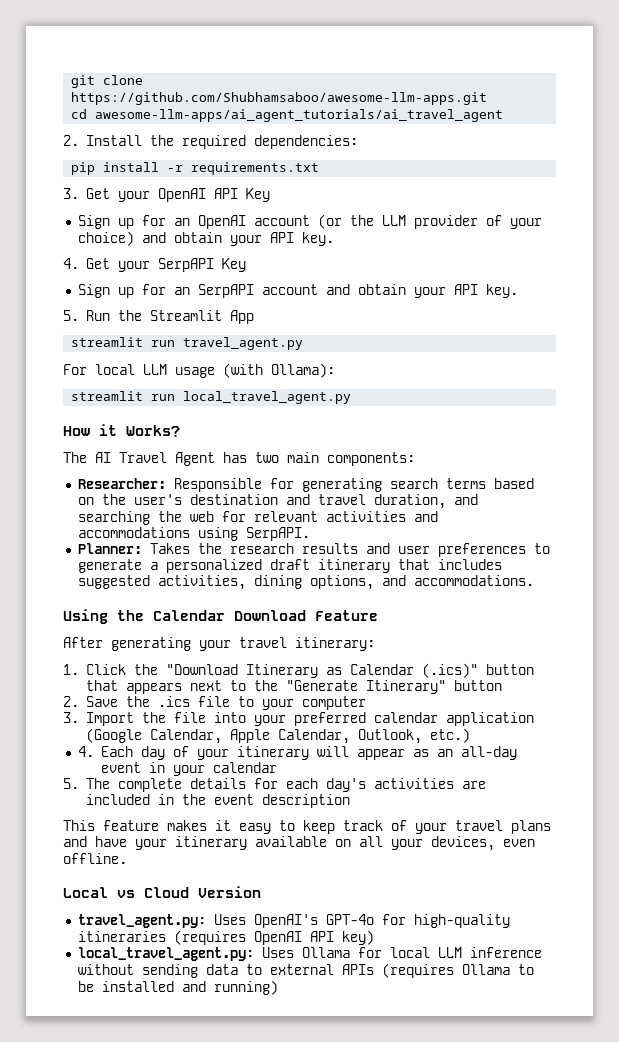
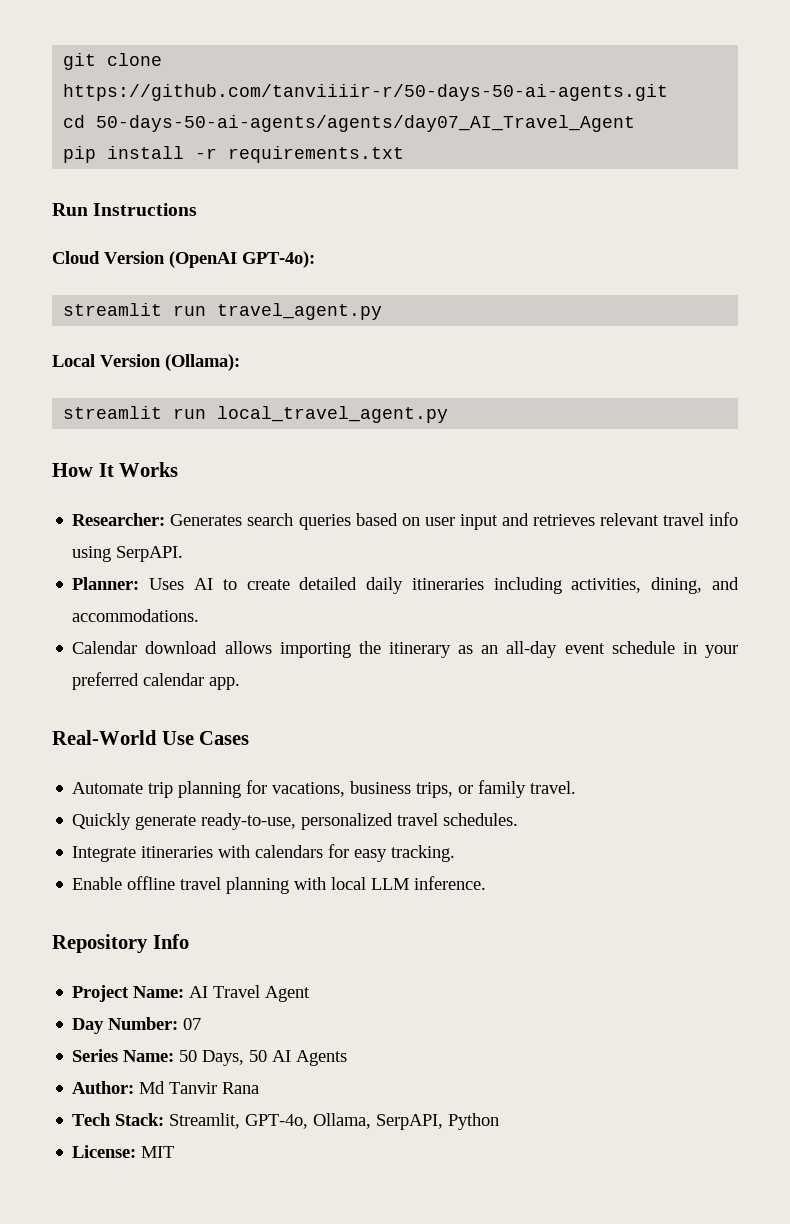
- git clone https://github.com/Shubhamsaboo/awesome-llm-apps.git
+ git clone https://github.com/tanviiiir-r/50-days-50-ai-agents.git
- cd awesome-llm-apps/ai_agent_tutorials/ai_travel_agent
- 2. Install the required dependencies:
+ cd 50-days-50-ai-agents/agents/day07_AI_Travel_Agent
  pip install -r requirements.txt
- 3. Get your OpenAI API Key
- Sign up for an OpenAI account (or the LLM provider of your choice) and obtain your API key.
- 4. Get your SerpAPI Key
- Sign up for an SerpAPI account and obtain your API key.
- 5. Run the Streamlit App
+ Run Instructions
+ Cloud Version (OpenAI GPT-4o):
  streamlit run travel_agent.py
- For local LLM usage (with Ollama):
+ Local Version (Ollama):
  streamlit run local_travel_agent.py
- How it Works?
- The AI Travel Agent has two main components:
- Researcher: Responsible for generating search terms based on the user's destination and travel duration, and searching the web for relevant activities and accommodations using SerpAPI.
- Planner: Takes the research results and user preferences to generate a personalized draft itinerary that includes suggested activities, dining options, and accommodations.
- Using the Calendar Download Feature
- After generating your travel itinerary:
- 1. Click the "Download Itinerary as Calendar (.ics)" button that appears next to the "Generate Itinerary" button
- 2. Save the .ics file to your computer
- 3. Import the file into your preferred calendar application (Google Calendar, Apple Calendar, Outlook, etc.)
- 4. Each day of your itinerary will appear as an all-day event in your calendar
- 5. The complete details for each day's activities are included in the event description
- This feature makes it easy to keep track of your travel plans and have your itinerary available on all your devices, even offline.
- Local vs Cloud Version
- travel_agent.py: Uses OpenAI's GPT-4o for high-quality itineraries (requires OpenAI API key)
- local_travel_agent.py: Uses Ollama for local LLM inference without sending data to external APIs (requires Ollama to be installed and running)
+ How It Works
+ Researcher: Generates search queries based on user input and retrieves relevant travel info using SerpAPI.
+ Planner: Uses AI to create detailed daily itineraries including activities, dining, and accommodations.
+ Calendar download allows importing the itinerary as an all-day event schedule in your preferred calendar app.
+ Real-World Use Cases
+ Automate trip planning for vacations, business trips, or family travel.
+ Quickly generate ready-to-use, personalized travel schedules.
+ Integrate itineraries with calendars for easy tracking.
+ Enable offline travel planning with local LLM inference.
+ Repository Info
+ Project Name: AI Travel Agent
+ Day Number: 07
+ Series Name: 50 Days, 50 AI Agents
+ Author: Md Tanvir Rana
+ Tech Stack: Streamlit, GPT-4o, Ollama, SerpAPI, Python
+ License: MIT

